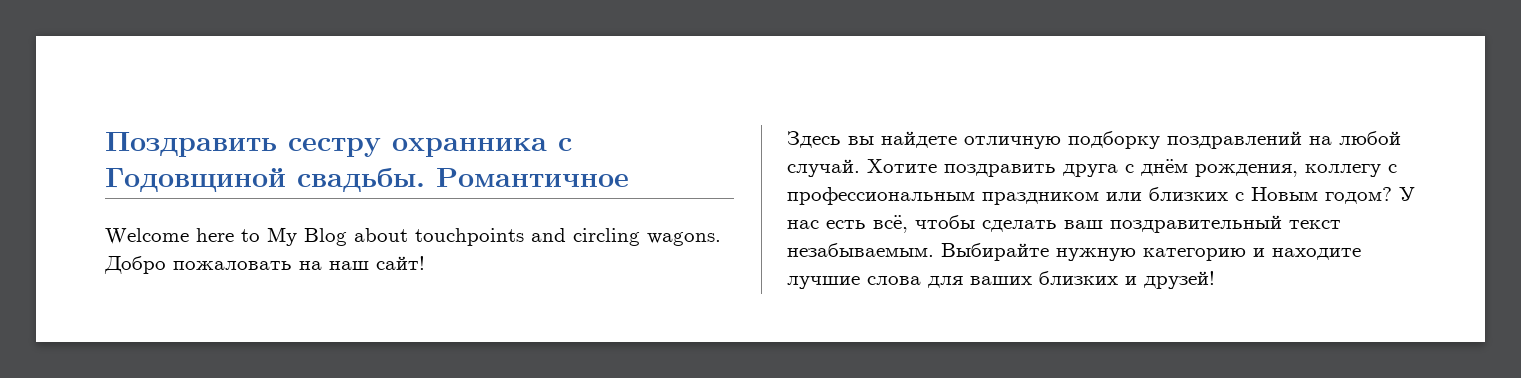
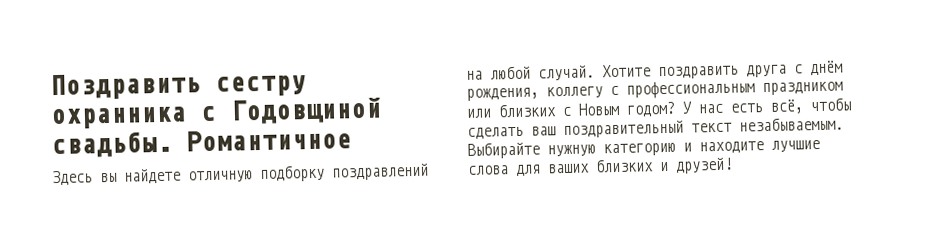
- Welcome here to My Blog about touchpoints and circling wagons. Добро пожаловать на наш сайт!

